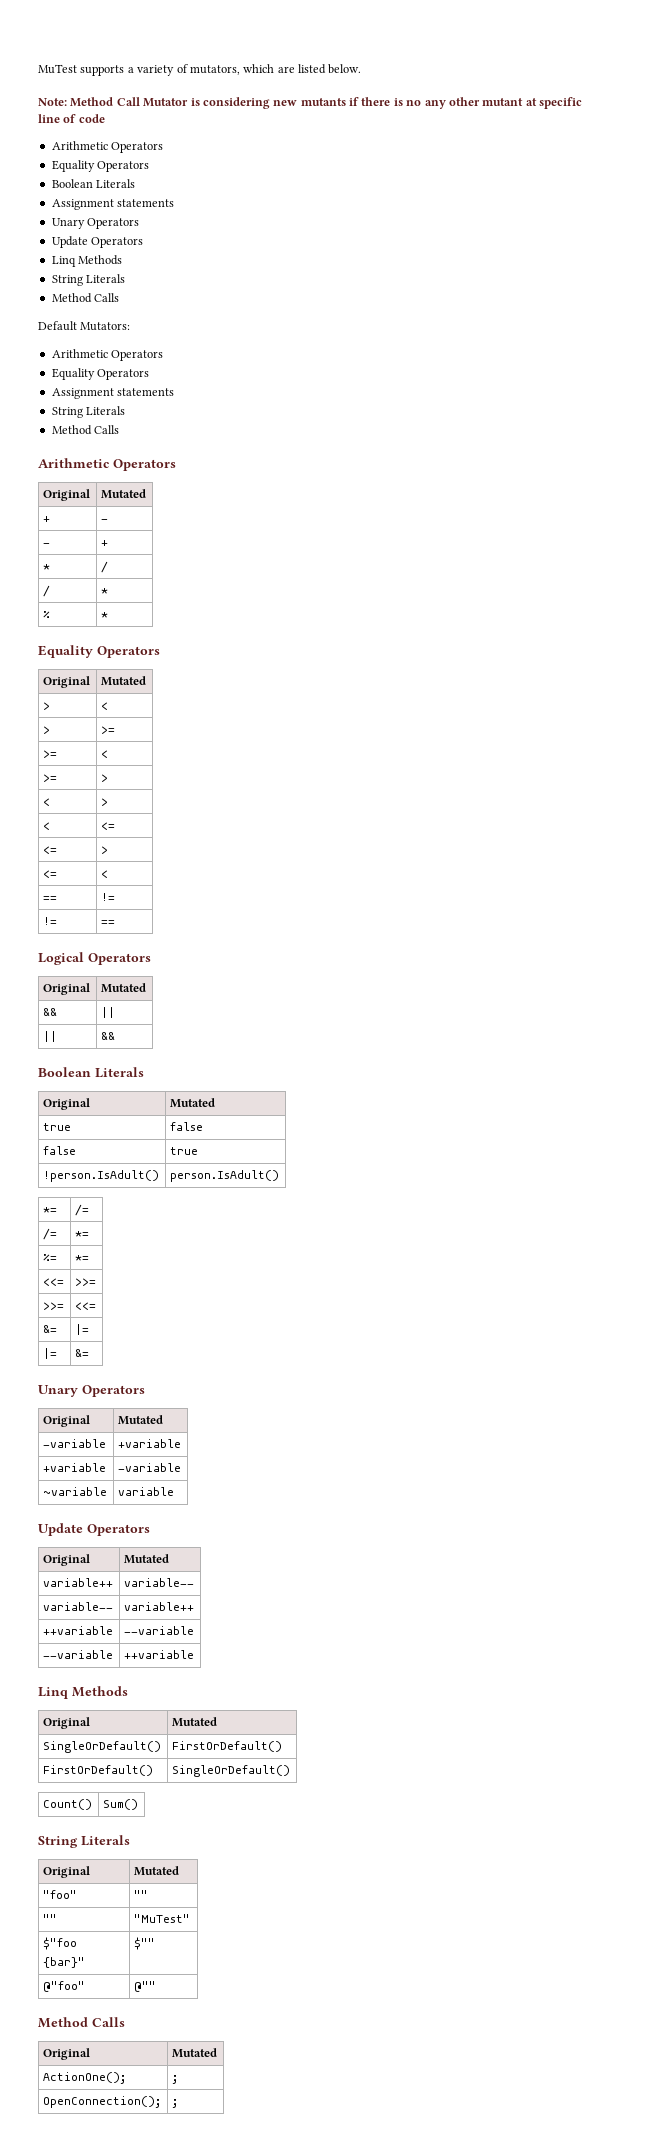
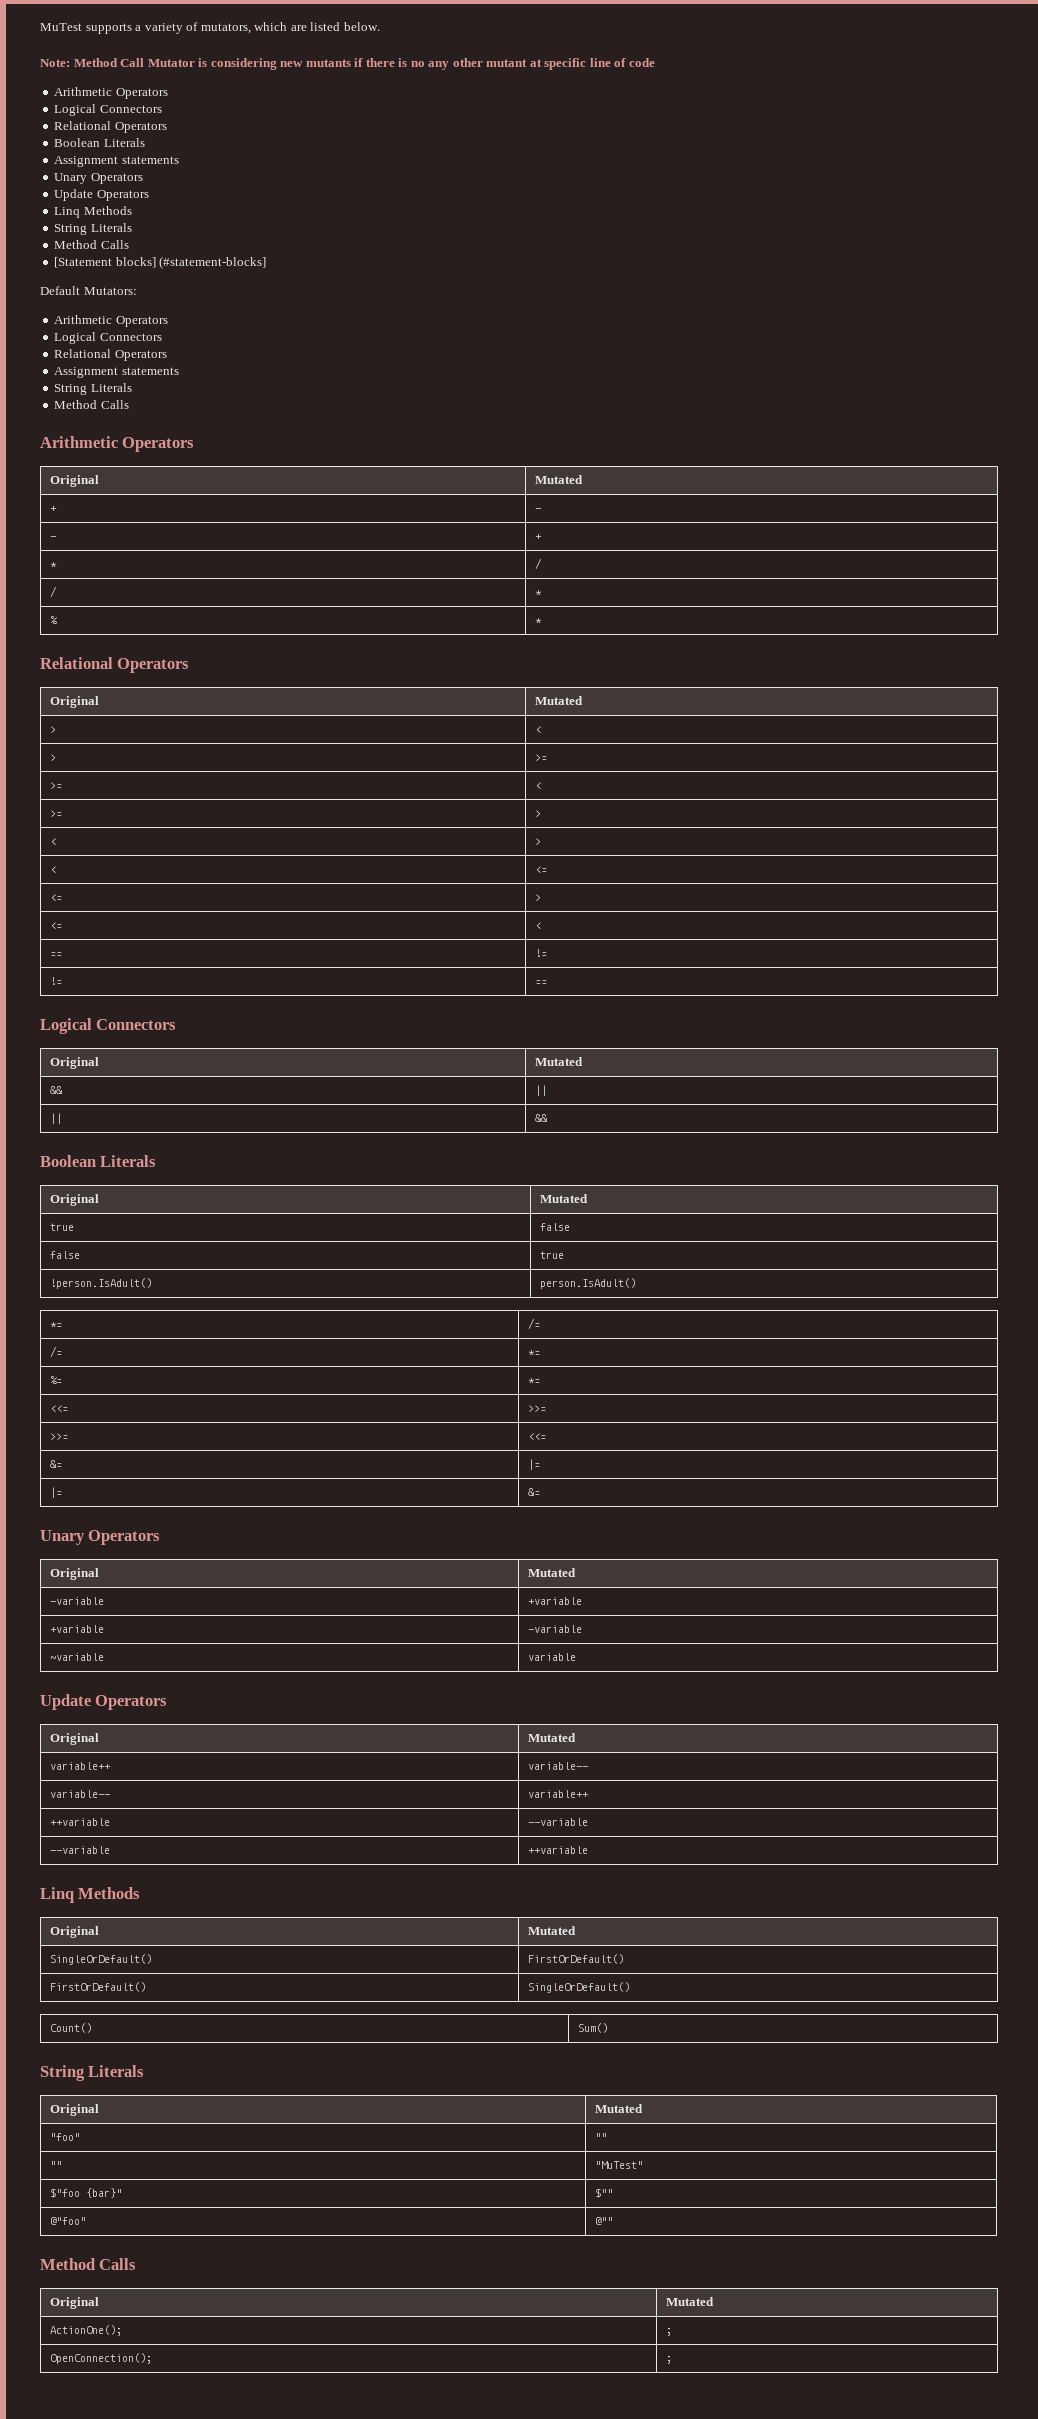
  Note: Method Call Mutator is considering new mutants if there is no any other mutant at specific line of code
  Arithmetic Operators
- Equality Operators
+ Logical Connectors
+ Relational Operators
+ [Statement blocks] (#statement-blocks]
  Default Mutators:
  Arithmetic Operators
- Equality Operators
+ Logical Connectors
+ Relational Operators
  % | *
- Equality Operators
+ Relational Operators
  != | ==
- Logical Operators
+ Logical Connectors

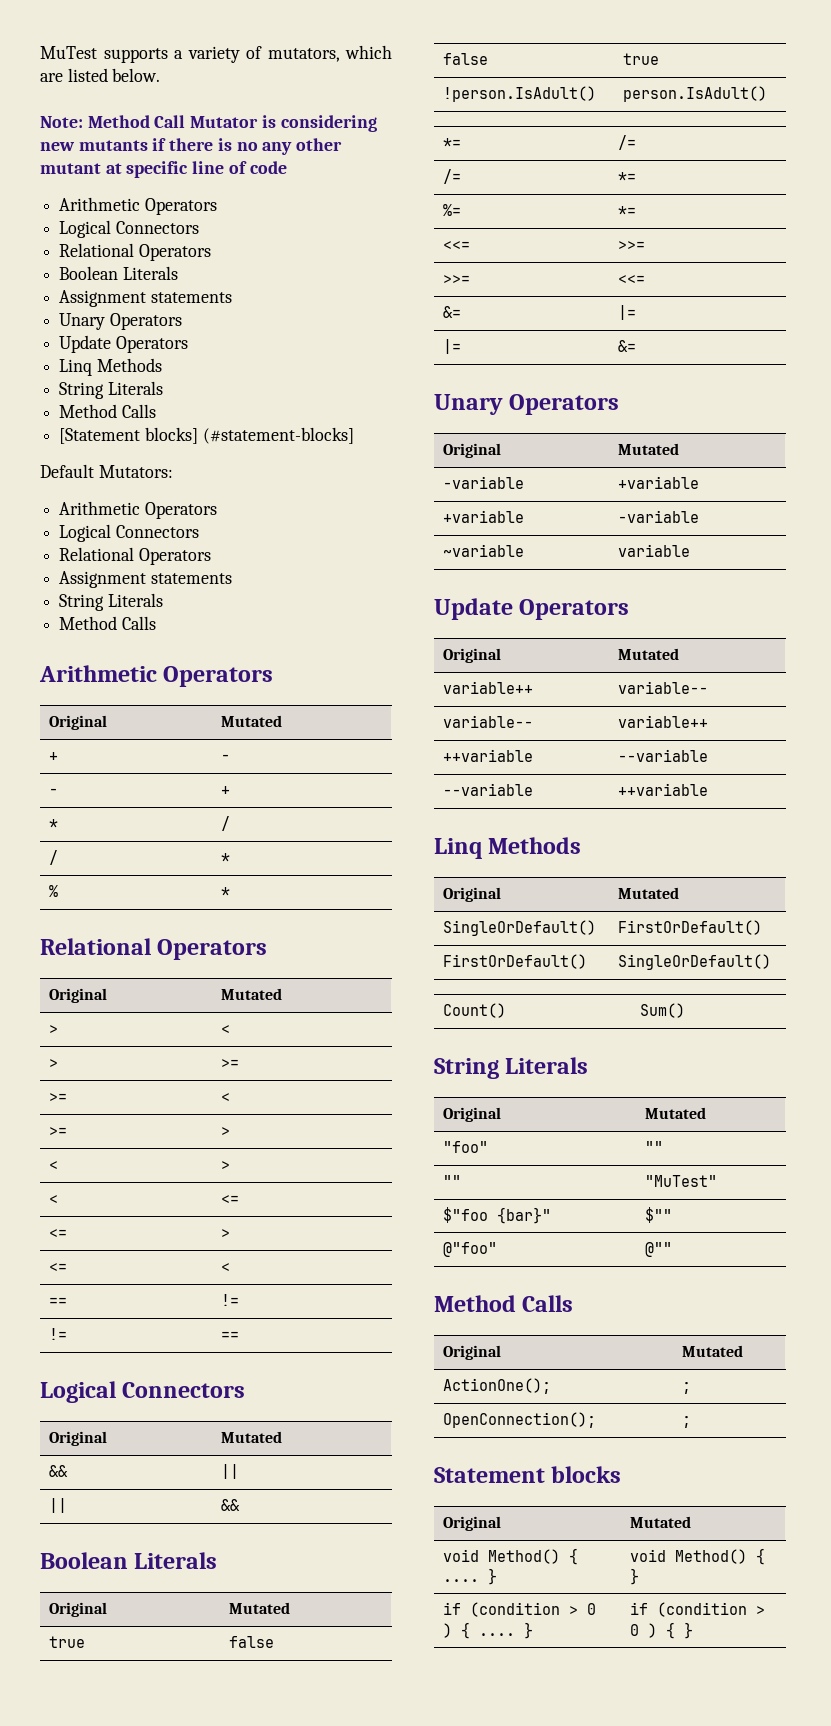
+ Statement blocks
+ Original | Mutated
+ void Method() { .... } | void Method() { }
+ if (condition > 0 ) { .... } | if (condition > 0 ) { }

